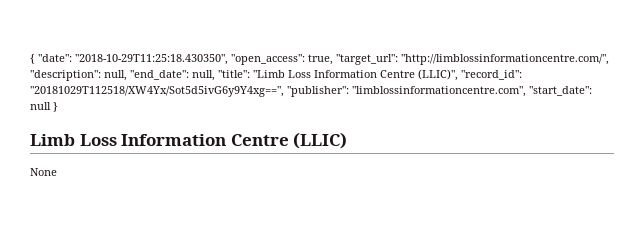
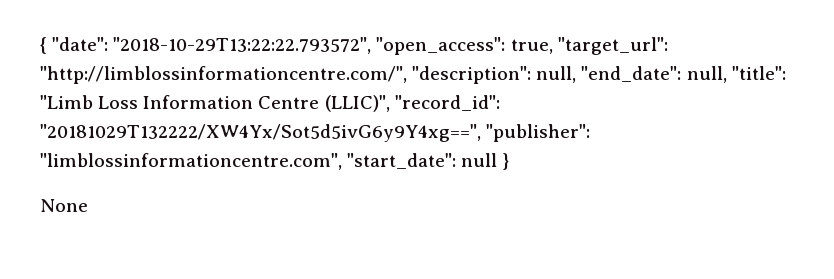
- { "date": "2018-10-29T11:25:18.430350", "open_access": true, "target_url": "http://limblossinformationcentre.com/", "description": null, "end_date": null, "title": "Limb Loss Information Centre (LLIC)", "record_id": "20181029T112518/XW4Yx/Sot5d5ivG6y9Y4xg==", "publisher": "limblossinformationcentre.com", "start_date": null }
+ { "date": "2018-10-29T13:22:22.793572", "open_access": true, "target_url": "http://limblossinformationcentre.com/", "description": null, "end_date": null, "title": "Limb Loss Information Centre (LLIC)", "record_id": "20181029T132222/XW4Yx/Sot5d5ivG6y9Y4xg==", "publisher": "limblossinformationcentre.com", "start_date": null }
- Limb Loss Information Centre (LLIC)

